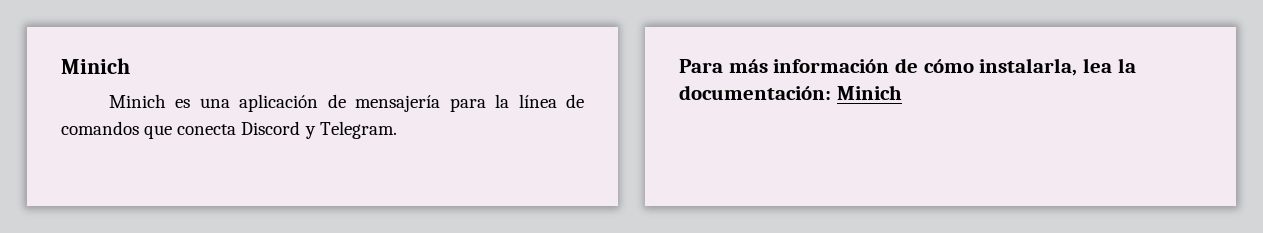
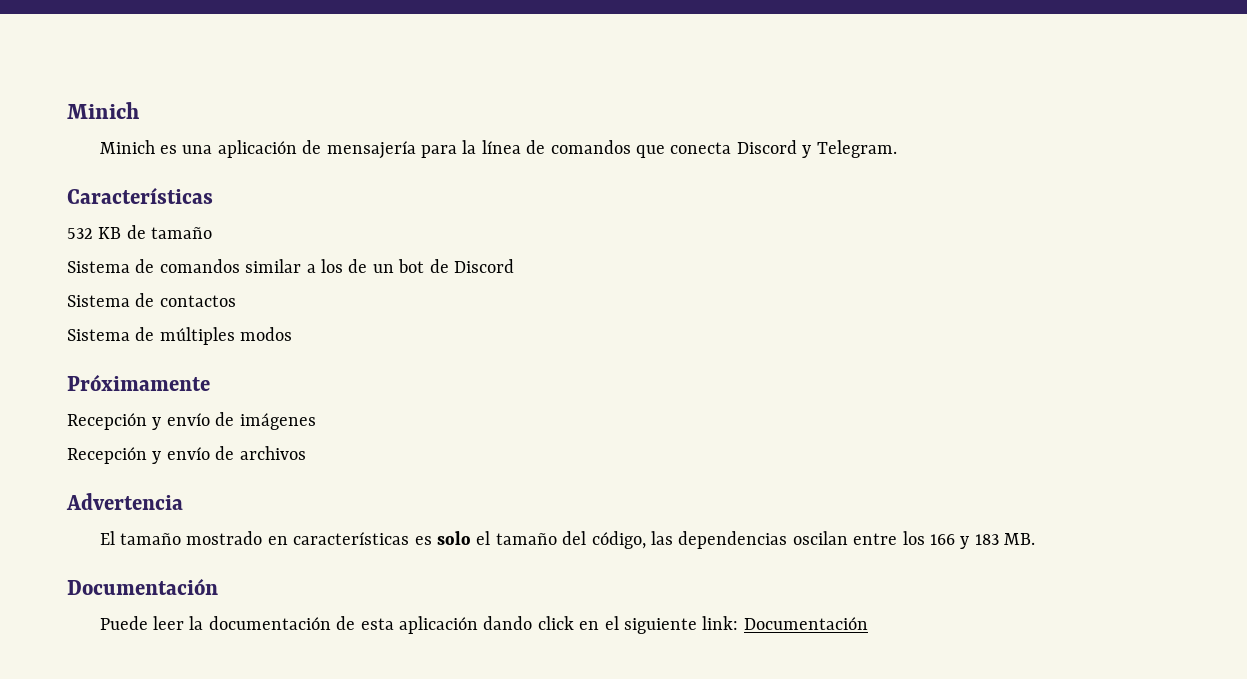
- Para más información de cómo instalarla, lea la documentación: Minich
+ Características
+ 532 KB de tamaño
+ Sistema de comandos similar a los de un bot de Discord
+ Sistema de contactos
+ Sistema de múltiples modos
+ Próximamente
+ Recepción y envío de imágenes
+ Recepción y envío de archivos
+ Advertencia
+ El tamaño mostrado en características es solo el tamaño del código, las dependencias oscilan entre los 166 y 183 MB.
+ Documentación
+ Puede leer la documentación de esta aplicación dando click en el siguiente link: Documentación

